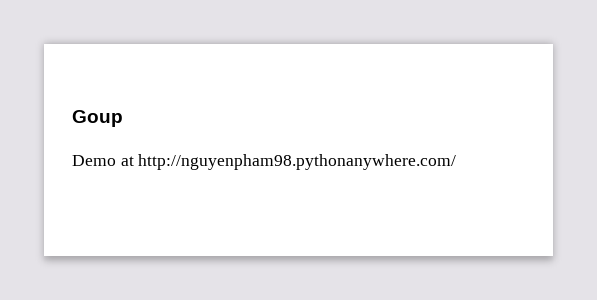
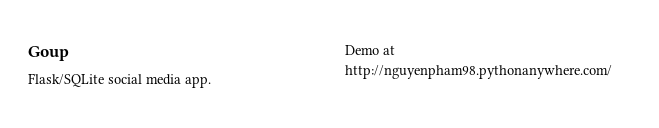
+ Flask/SQLite social media app.

